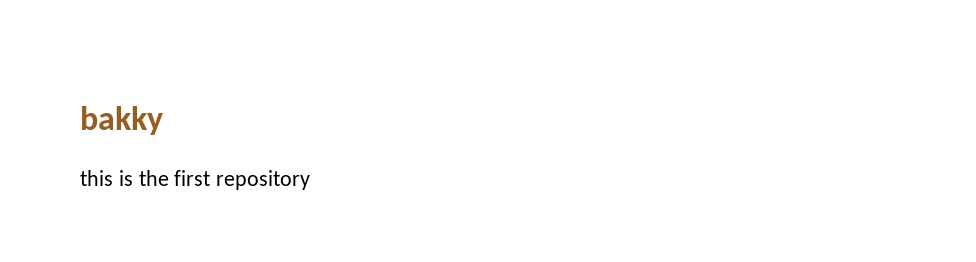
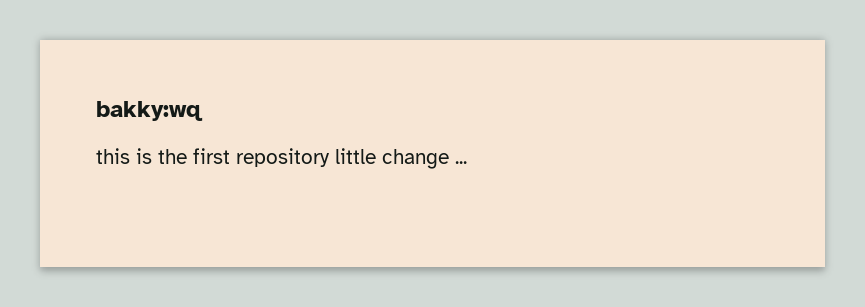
- bakky
+ bakky:wq
- this is the first repository
+ this is the first repository little change ...

